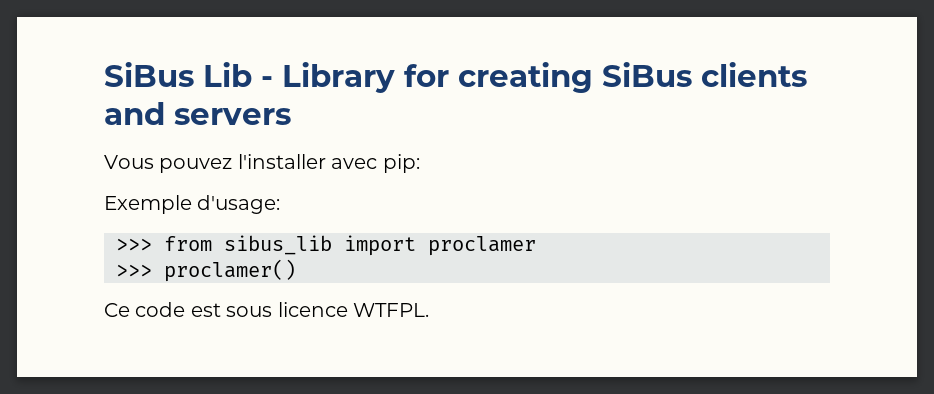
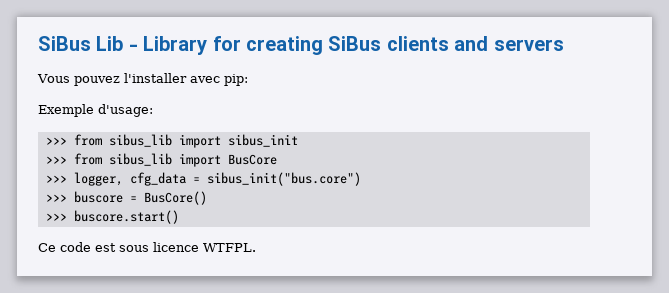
- >>> from sibus_lib import proclamer
- >>> proclamer()
+ >>> from sibus_lib import sibus_init
+ >>> from sibus_lib import BusCore
+ >>> logger, cfg_data = sibus_init("bus.core")
+ >>> buscore = BusCore()
+ >>> buscore.start()

